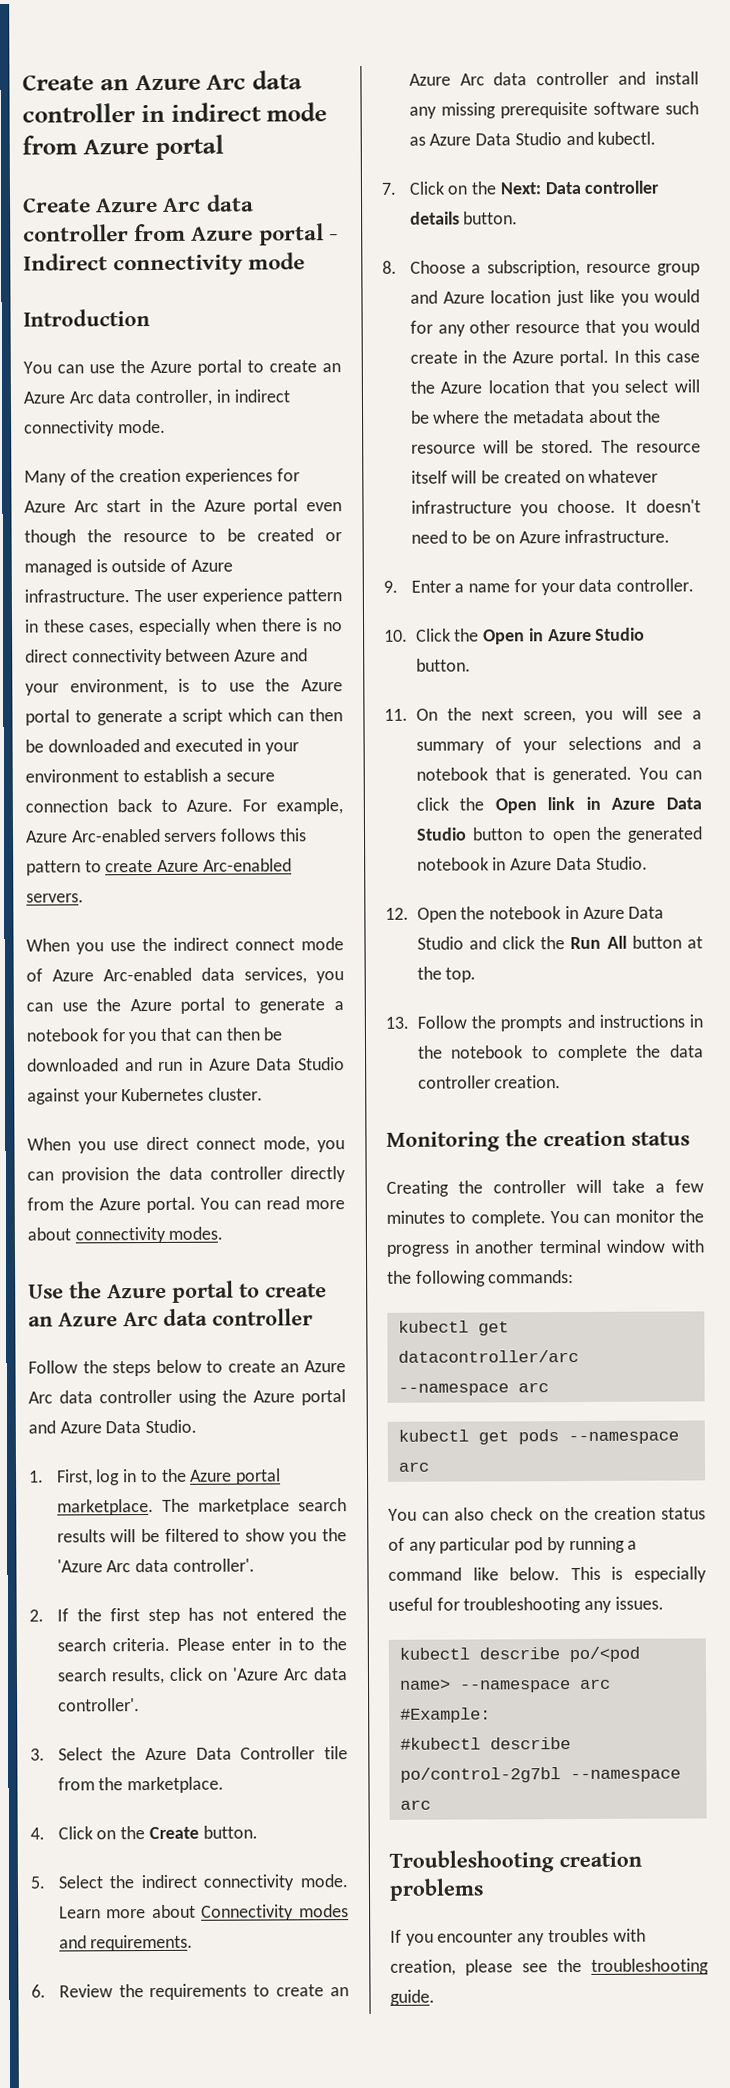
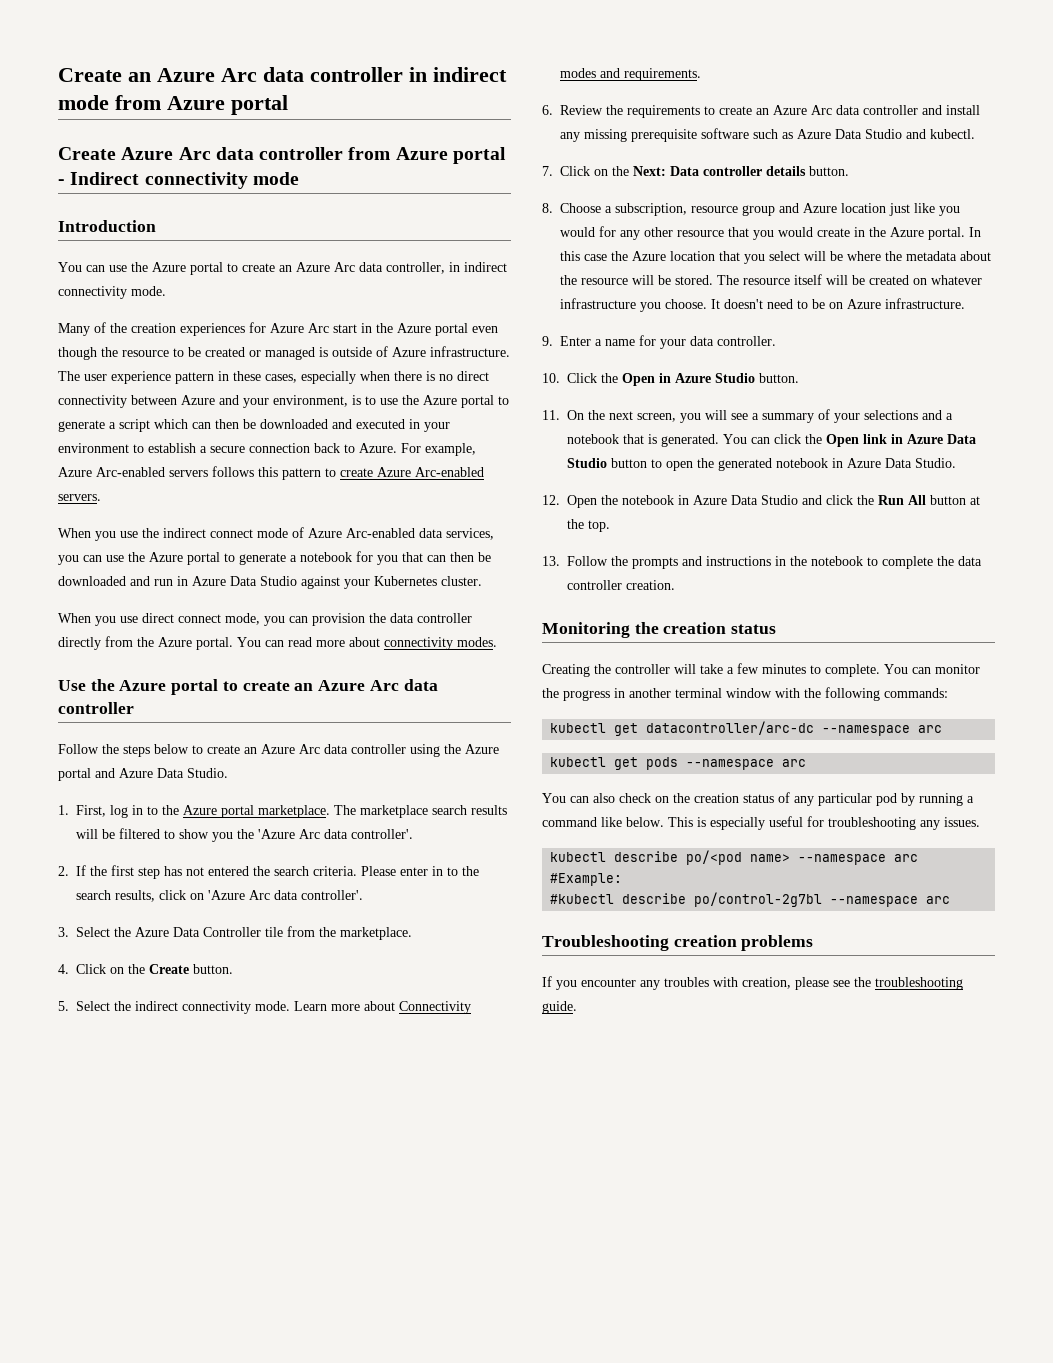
- kubectl get datacontroller/arc --namespace arc
+ kubectl get datacontroller/arc-dc --namespace arc

